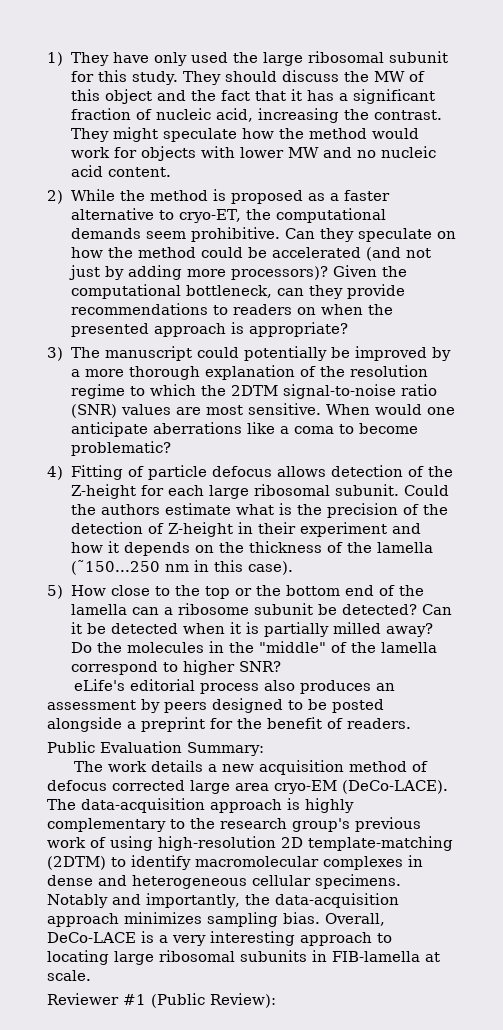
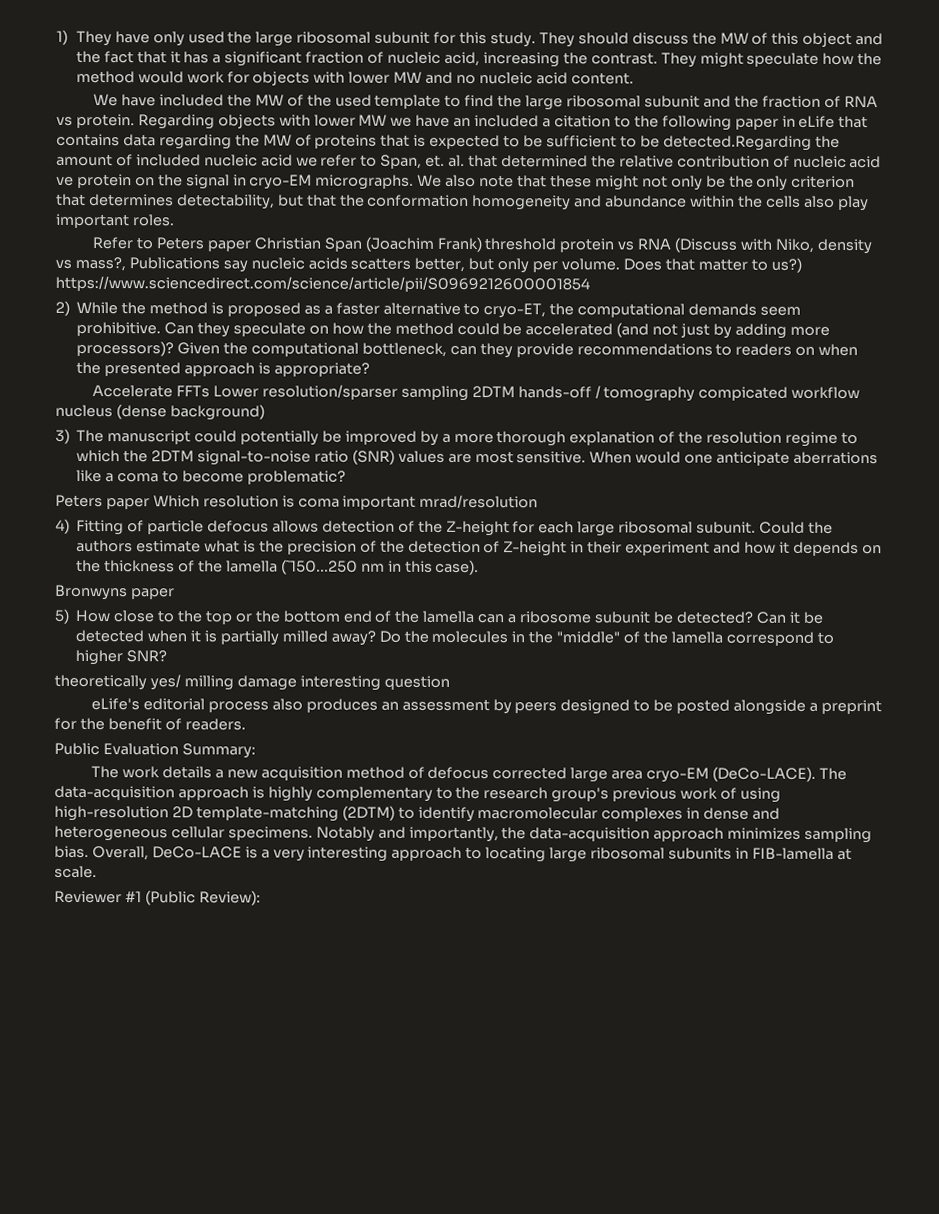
+ We have included the MW of the used template to find the large ribosomal subunit and the fraction of RNA vs protein. Regarding objects with lower MW we have an included a citation to the following paper in eLife that contains data regarding the MW of proteins that is expected to be sufficient to be detected.Regarding the amount of included nucleic acid we refer to Span, et. al. that determined the relative contribution of nucleic acid ve protein on the signal in cryo-EM micrographs. We also note that these might not only be the only criterion that determines detectability, but that the conformation homogeneity and abundance within the cells also play important roles.
+ Refer to Peters paper Christian Span (Joachim Frank) threshold protein vs RNA (Discuss with Niko, density vs mass?, Publications say nucleic acids scatters better, but only per volume. Does that matter to us?) https://www.sciencedirect.com/science/article/pii/S0969212600001854
+ Accelerate FFTs Lower resolution/sparser sampling 2DTM hands-off / tomography compicated workflow nucleus (dense background)
+ Peters paper Which resolution is coma important mrad/resolution
+ Bronwyns paper
+ theoretically yes/ milling damage interesting question

